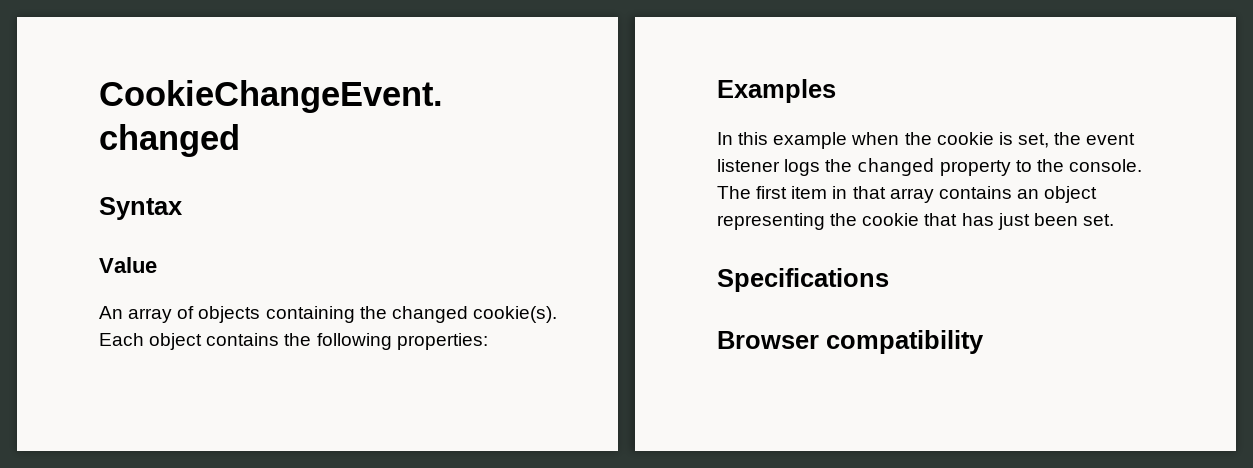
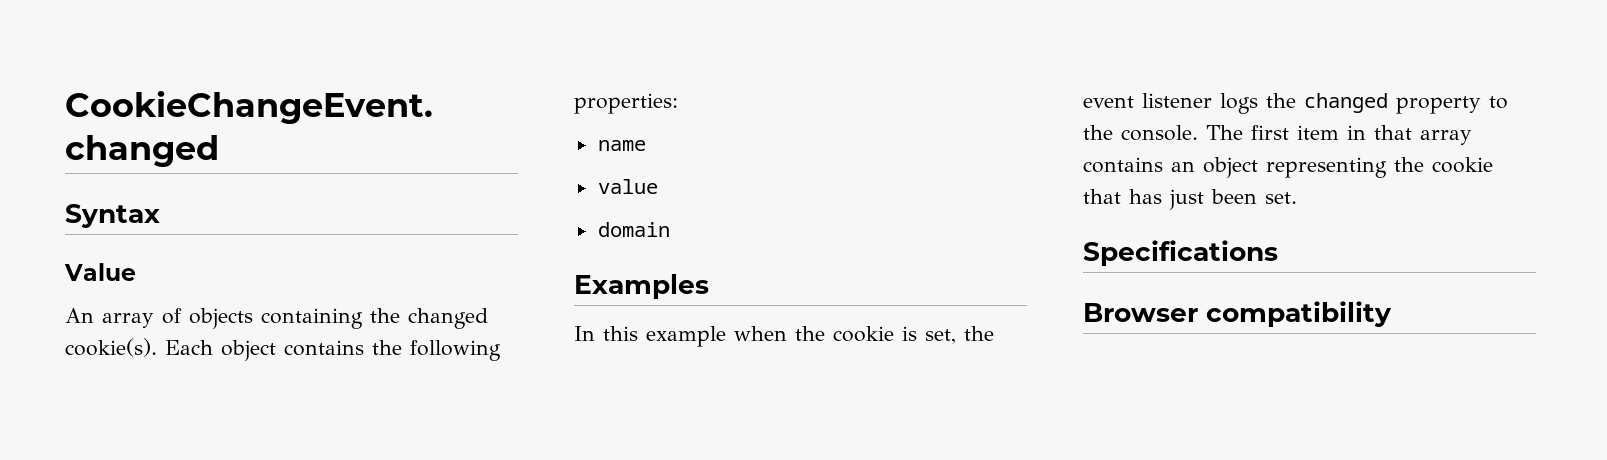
+ name
+ value
+ domain

